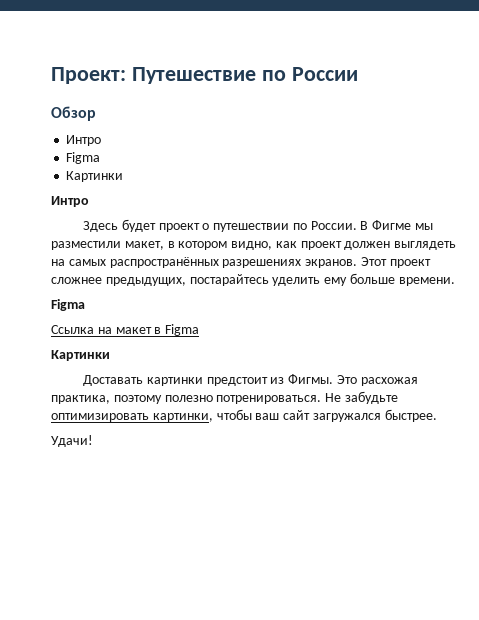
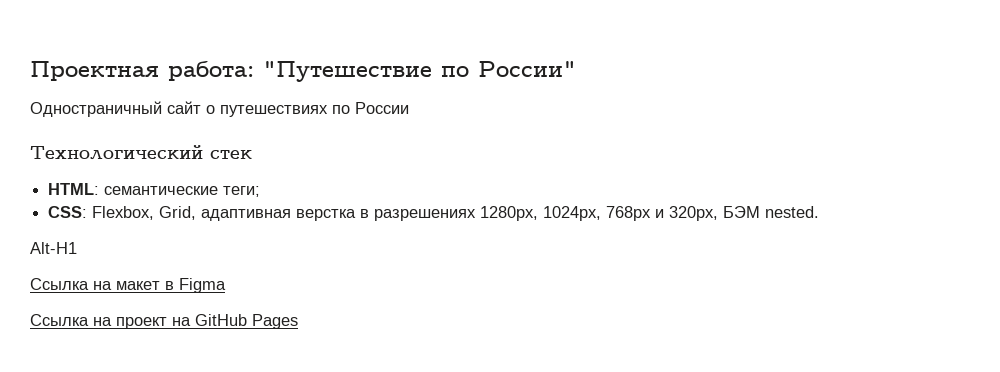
- Проект: Путешествие по России
- Обзор
- Интро
- Figma
- Картинки
- Интро
- Здесь будет проект о путешествии по России. В Фигме мы разместили макет, в котором видно, как проект должен выглядеть на самых распространённых разрешениях экранов. Этот проект сложнее предыдущих, постарайтесь уделить ему больше времени.
- Figma
+ Проектная работа: "Путешествие по России"
+ Одностраничный сайт о путешествиях по России
+ Технологический стек
+ HTML: cемантические теги;
+ CSS: Flexbox, Grid, адаптивная верстка в разрешениях 1280px, 1024px, 768px и 320px, БЭМ nested.
+ Alt-H1
  Ссылка на макет в Figma
- Картинки
- Доставать картинки предстоит из Фигмы. Это расхожая практика, поэтому полезно потренироваться. Не забудьте оптимизировать картинки, чтобы ваш сайт загружался быстрее.
- Удачи!
+ Ссылка на проект на GitHub Pages

